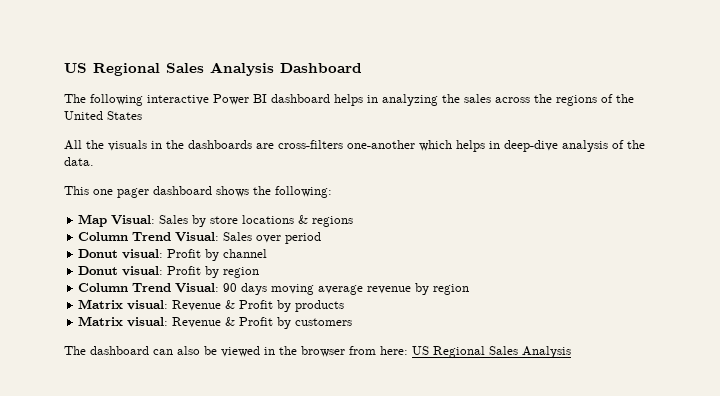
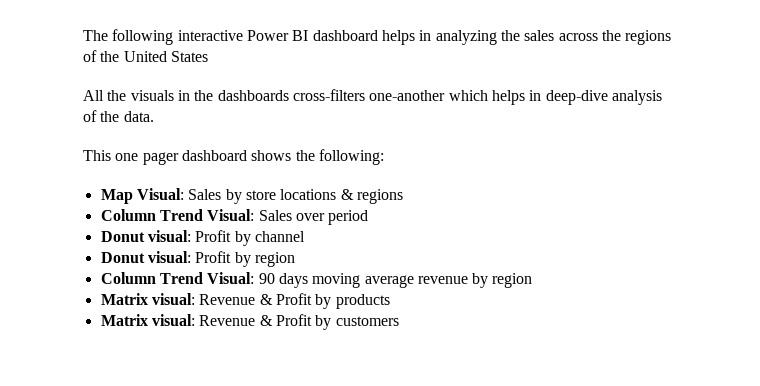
- US Regional Sales Analysis Dashboard
- All the visuals in the dashboards are cross-filters one-another which helps in deep-dive analysis of the data.
+ All the visuals in the dashboards cross-filters one-another which helps in deep-dive analysis of the data.
- The dashboard can also be viewed in the browser from here: US Regional Sales Analysis

